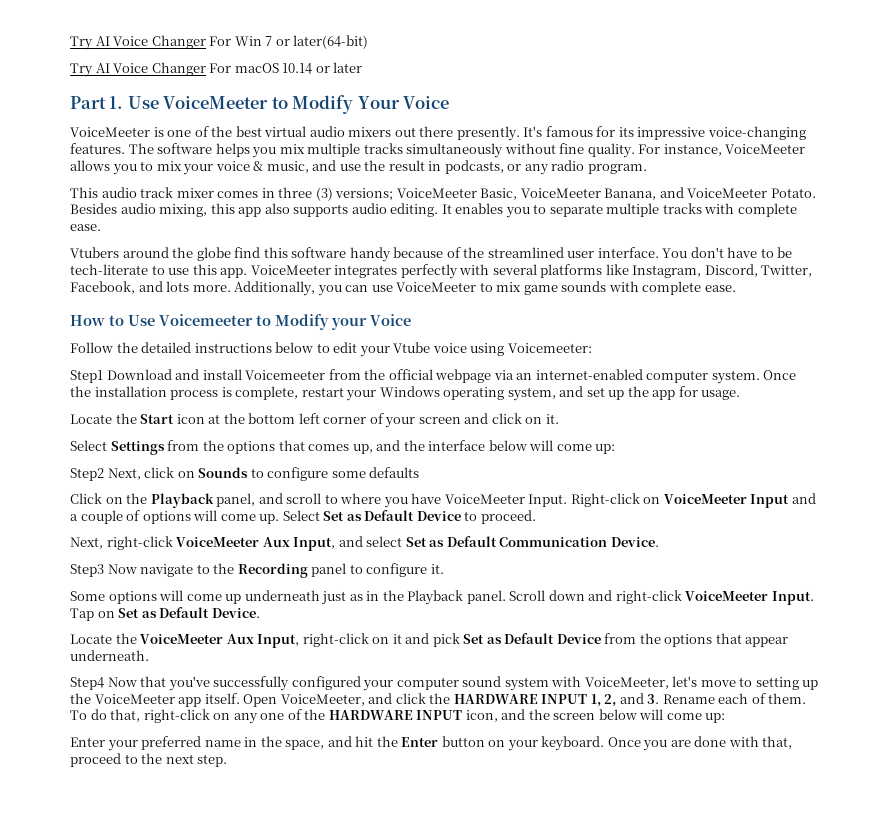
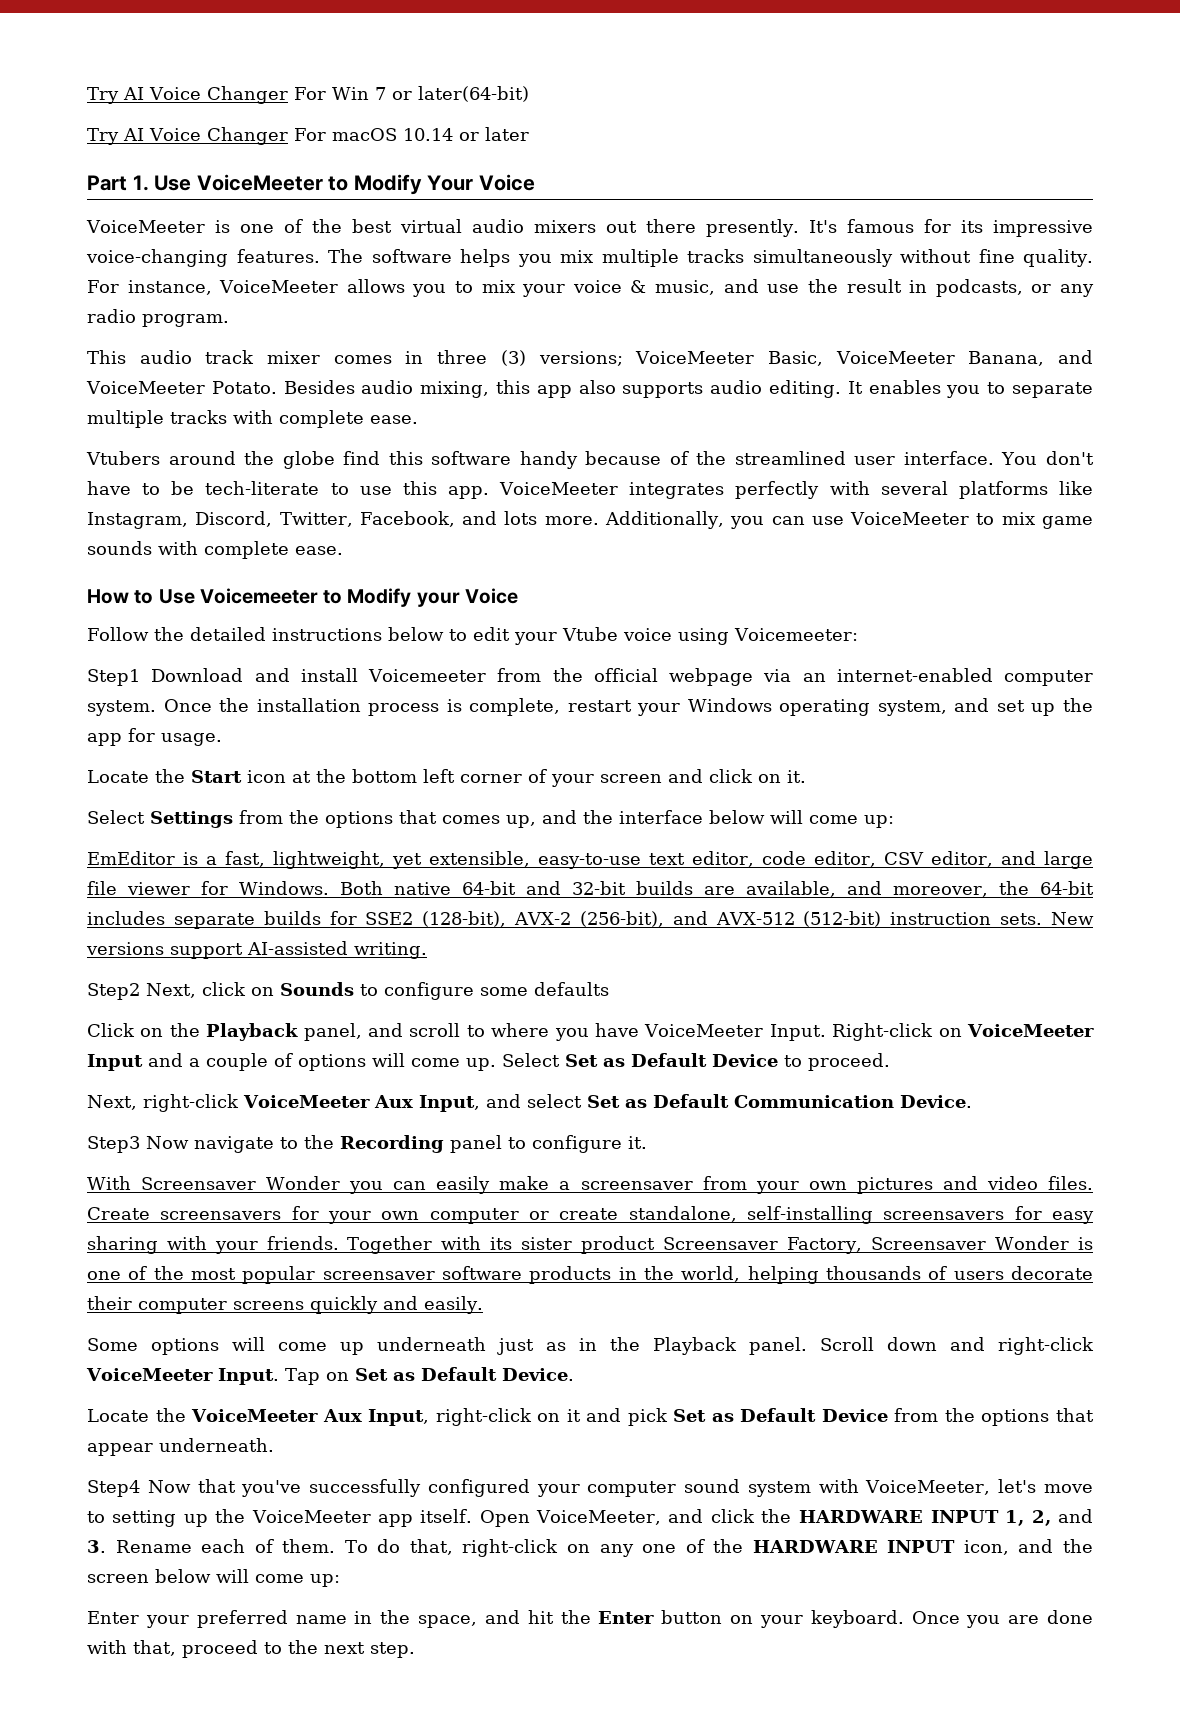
+ EmEditor is a fast, lightweight, yet extensible, easy-to-use text editor, code editor, CSV editor, and large file viewer for Windows. Both native 64-bit and 32-bit builds are available, and moreover, the 64-bit includes separate builds for SSE2 (128-bit), AVX-2 (256-bit), and AVX-512 (512-bit) instruction sets. New versions support AI-assisted writing.
+ With Screensaver Wonder you can easily make a screensaver from your own pictures and video files. Create screensavers for your own computer or create standalone, self-installing screensavers for easy sharing with your friends. Together with its sister product Screensaver Factory, Screensaver Wonder is one of the most popular screensaver software products in the world, helping thousands of users decorate their computer screens quickly and easily.

